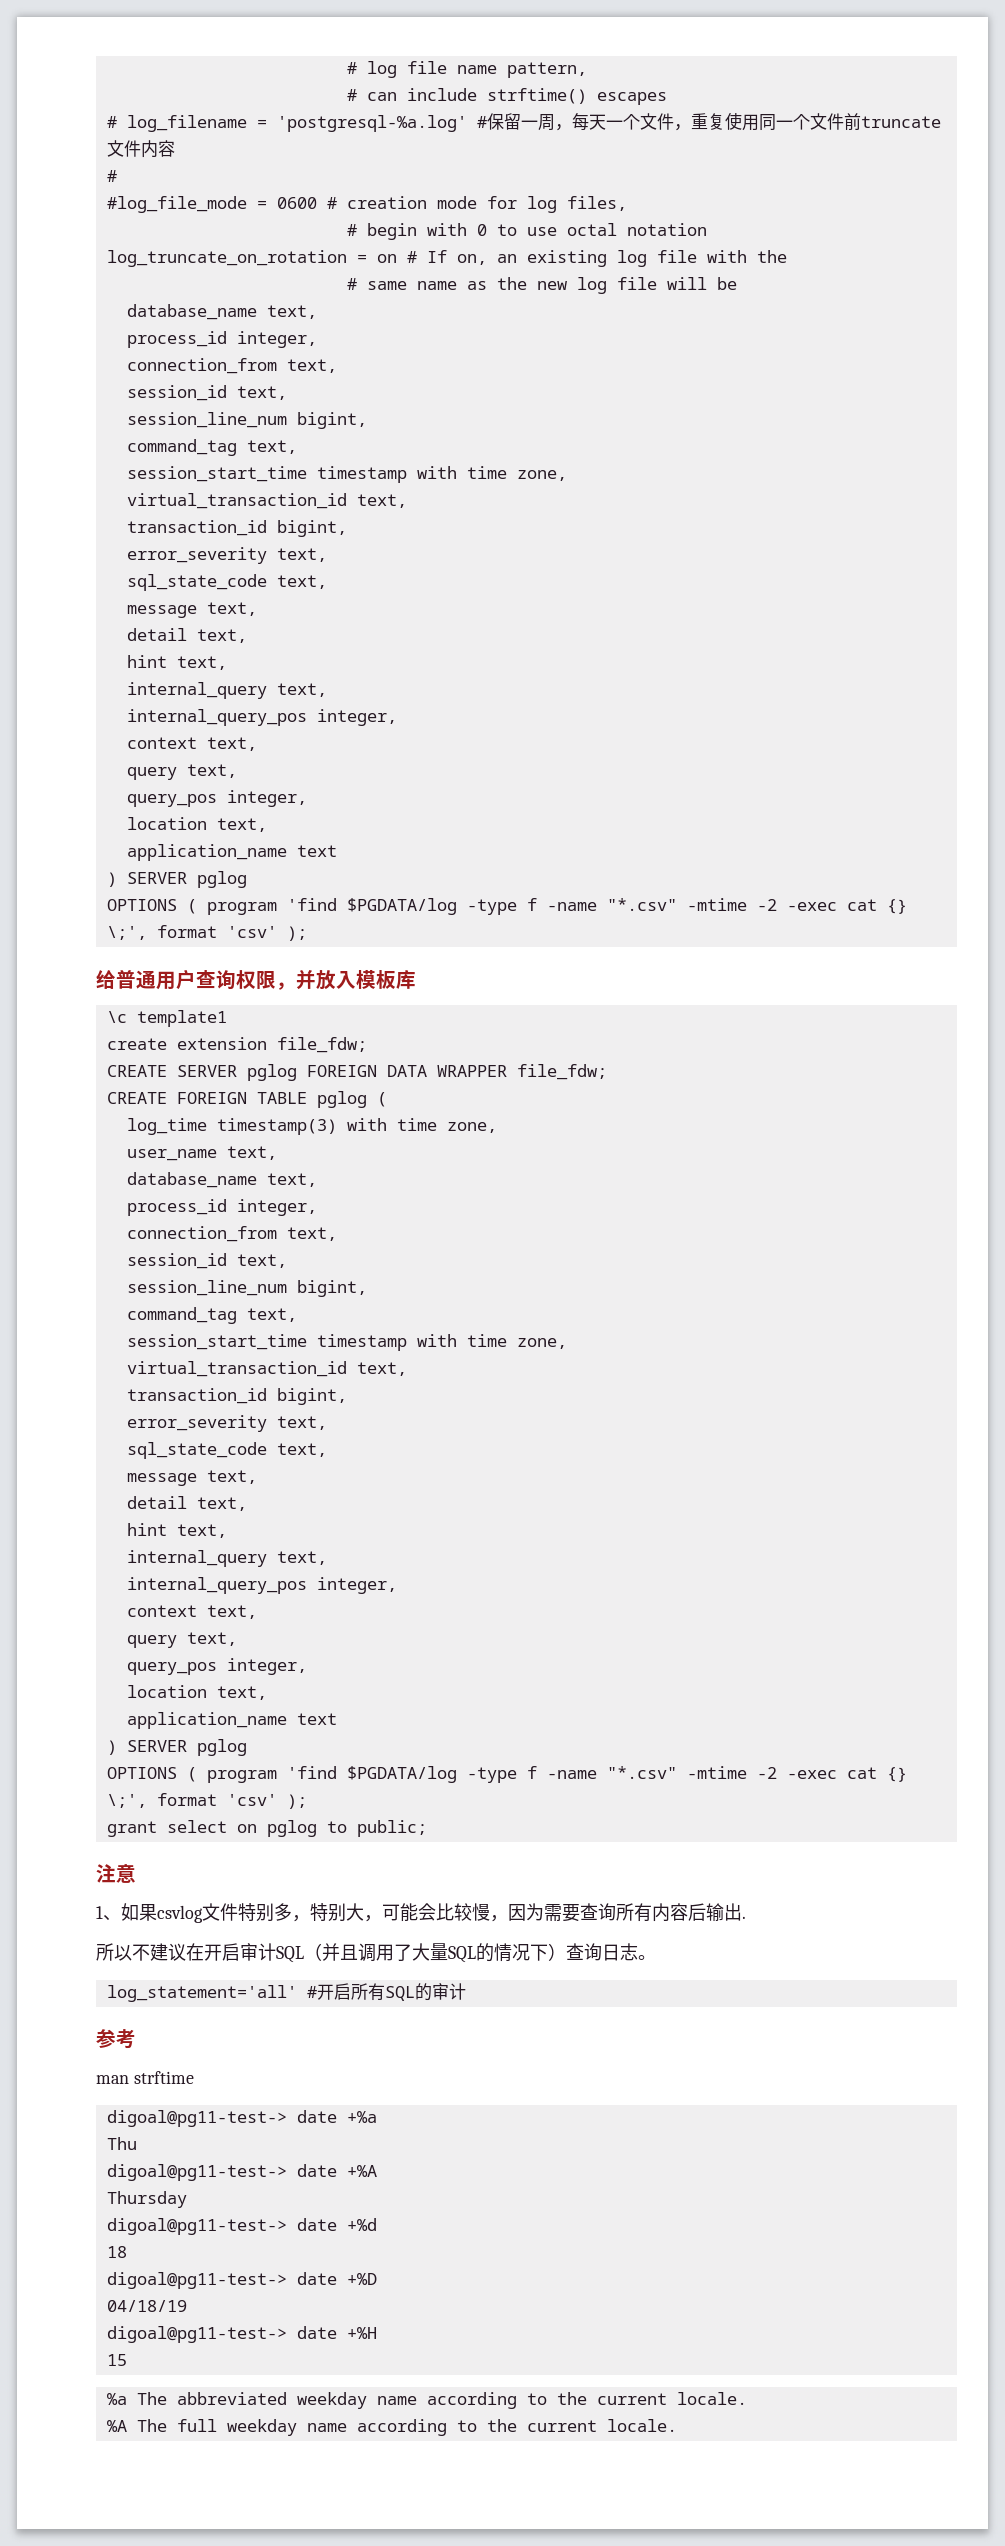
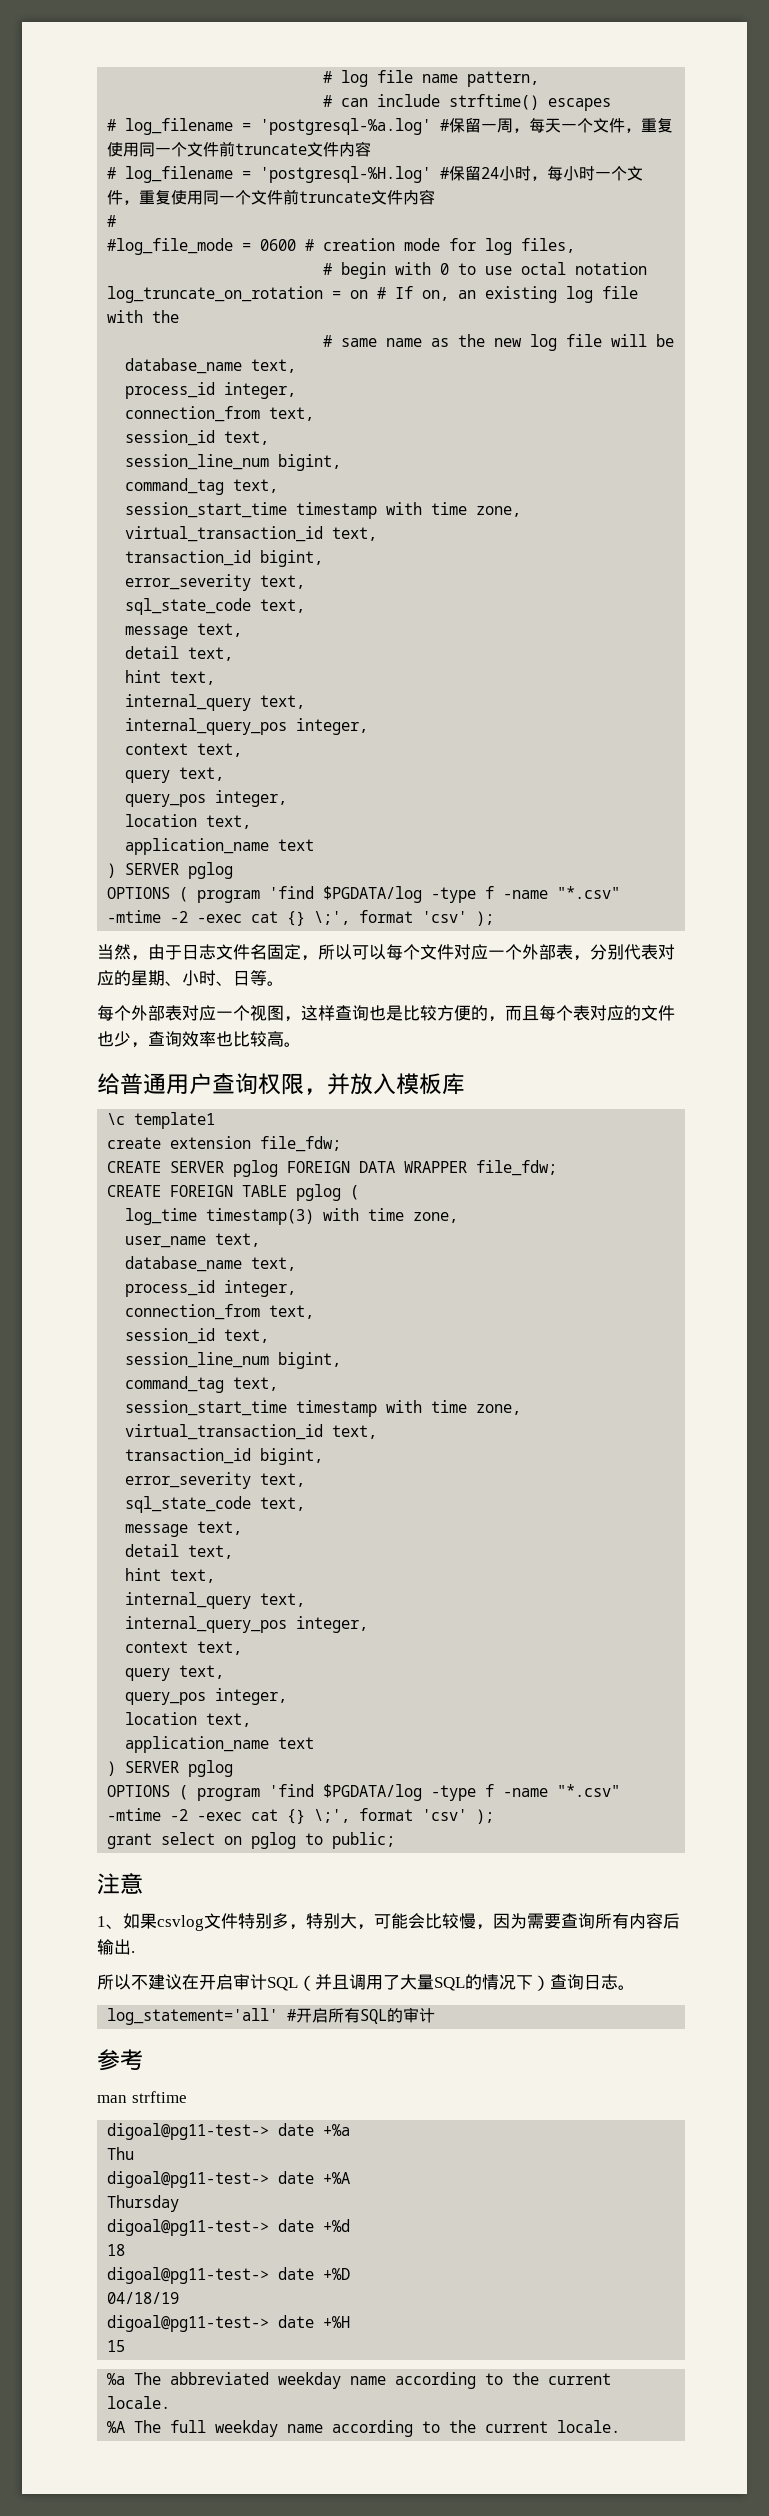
+ # log_filename = 'postgresql-%H.log' #保留24小时，每小时一个文件，重复使用同一个文件前truncate文件内容
+ 当然，由于日志文件名固定，所以可以每个文件对应一个外部表，分别代表对应的星期、小时、日等。
+ 每个外部表对应一个视图，这样查询也是比较方便的，而且每个表对应的文件也少，查询效率也比较高。

